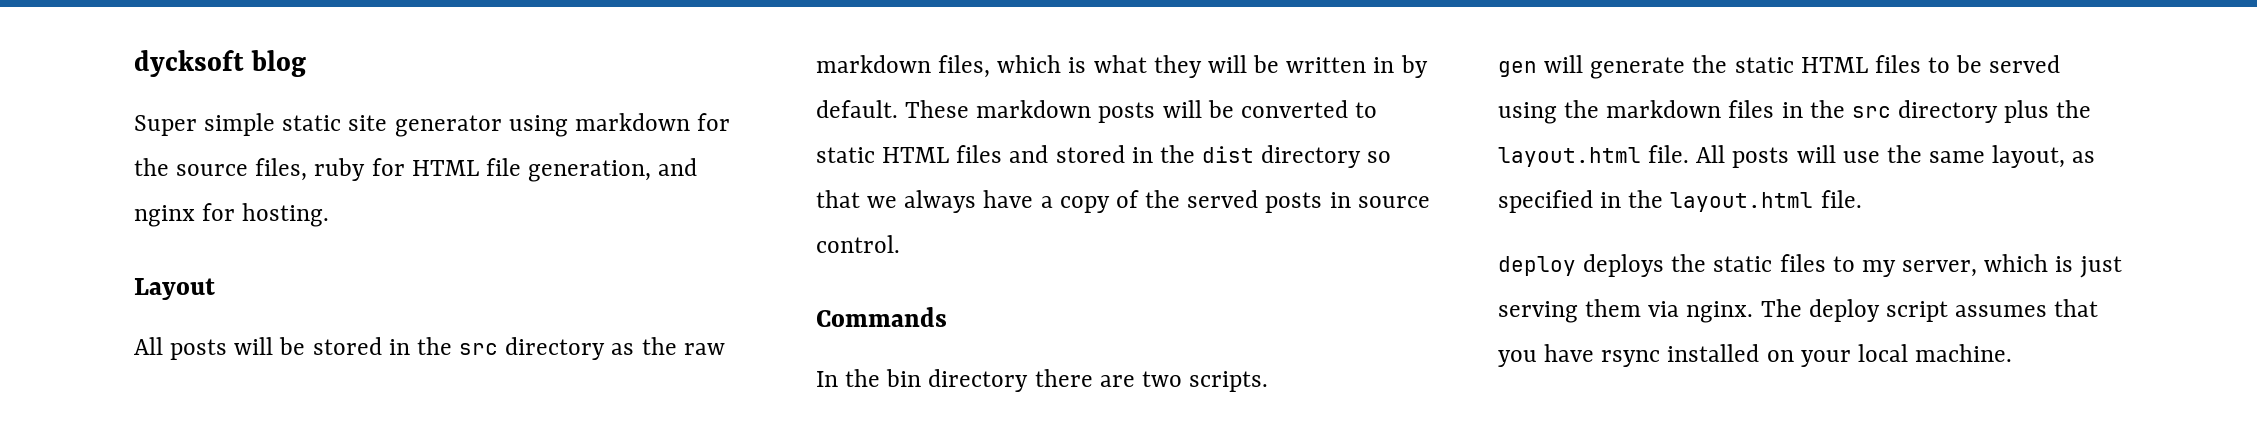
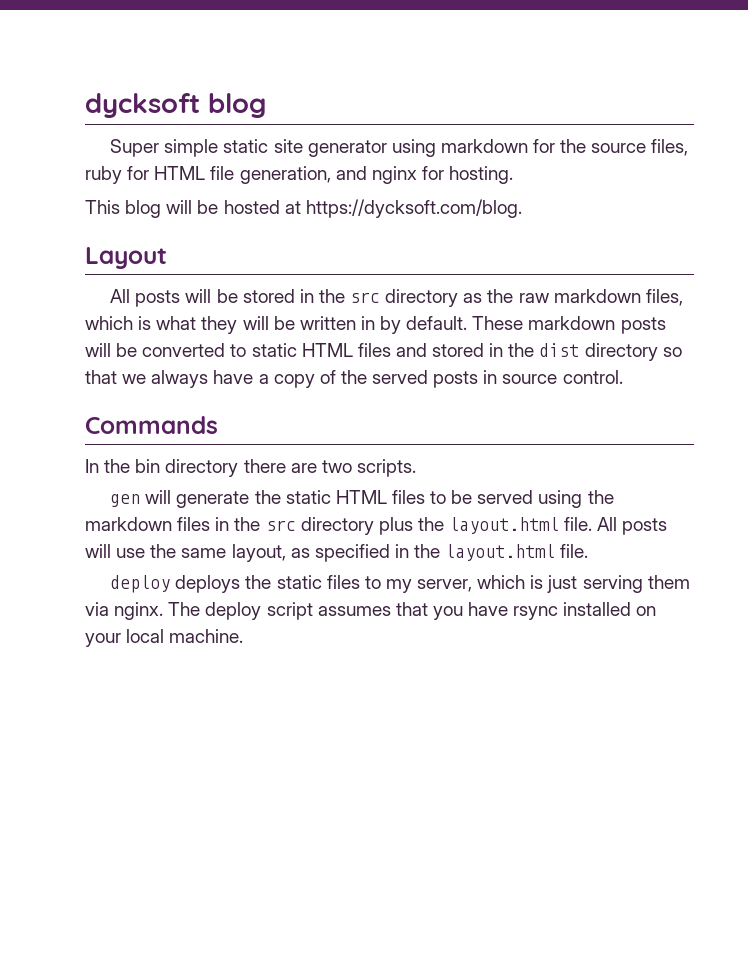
+ This blog will be hosted at https://dycksoft.com/blog.

